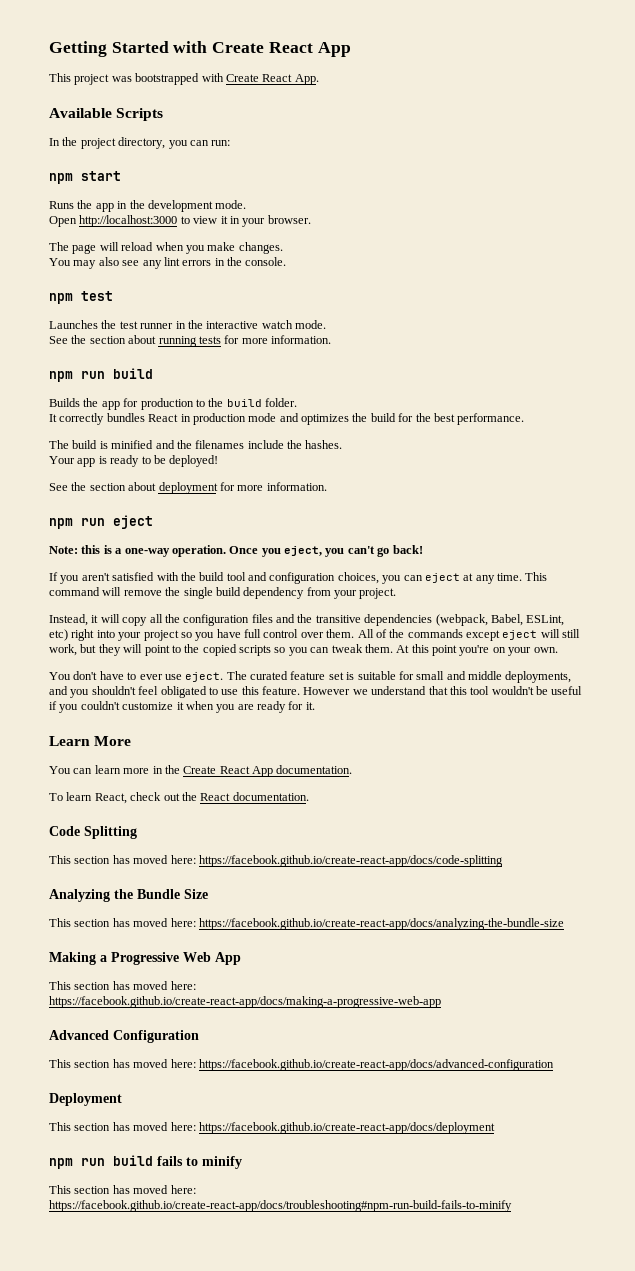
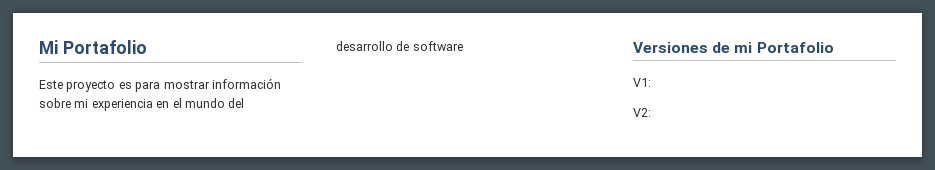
- Getting Started with Create React App
- This project was bootstrapped with Create React App.
- Available Scripts
- In the project directory, you can run:
- npm start
- Runs the app in the development mode.
- Open http://localhost:3000 to view it in your browser.
- The page will reload when you make changes.
- You may also see any lint errors in the console.
- npm test
- Launches the test runner in the interactive watch mode.
- See the section about running tests for more information.
- npm run build
- Builds the app for production to the build folder.
- It correctly bundles React in production mode and optimizes the build for the best performance.
- The build is minified and the filenames include the hashes.
- Your app is ready to be deployed!
- See the section about deployment for more information.
- npm run eject
- Note: this is a one-way operation. Once you eject, you can't go back!
- If you aren't satisfied with the build tool and configuration choices, you can eject at any time. This command will remove the single build dependency from your project.
- Instead, it will copy all the configuration files and the transitive dependencies (webpack, Babel, ESLint, etc) right into your project so you have full control over them. All of the commands except eject will still work, but they will point to the copied scripts so you can tweak them. At this point you're on your own.
- You don't have to ever use eject. The curated feature set is suitable for small and middle deployments, and you shouldn't feel obligated to use this feature. However we understand that this tool wouldn't be useful if you couldn't customize it when you are ready for it.
- Learn More
- You can learn more in the Create React App documentation.
- To learn React, check out the React documentation.
- Code Splitting
- This section has moved here: https://facebook.github.io/create-react-app/docs/code-splitting
- Analyzing the Bundle Size
- This section has moved here: https://facebook.github.io/create-react-app/docs/analyzing-the-bundle-size
- Making a Progressive Web App
- This section has moved here: https://facebook.github.io/create-react-app/docs/making-a-progressive-web-app
- Advanced Configuration
- This section has moved here: https://facebook.github.io/create-react-app/docs/advanced-configuration
- Deployment
- This section has moved here: https://facebook.github.io/create-react-app/docs/deployment
- npm run build fails to minify
- This section has moved here: https://facebook.github.io/create-react-app/docs/troubleshooting#npm-run-build-fails-to-minify
+ Mi Portafolio
+ Este proyecto es para mostrar información sobre mi experiencia en el mundo del desarrollo de software
+ Versiones de mi Portafolio
+ V1:
+ V2:

